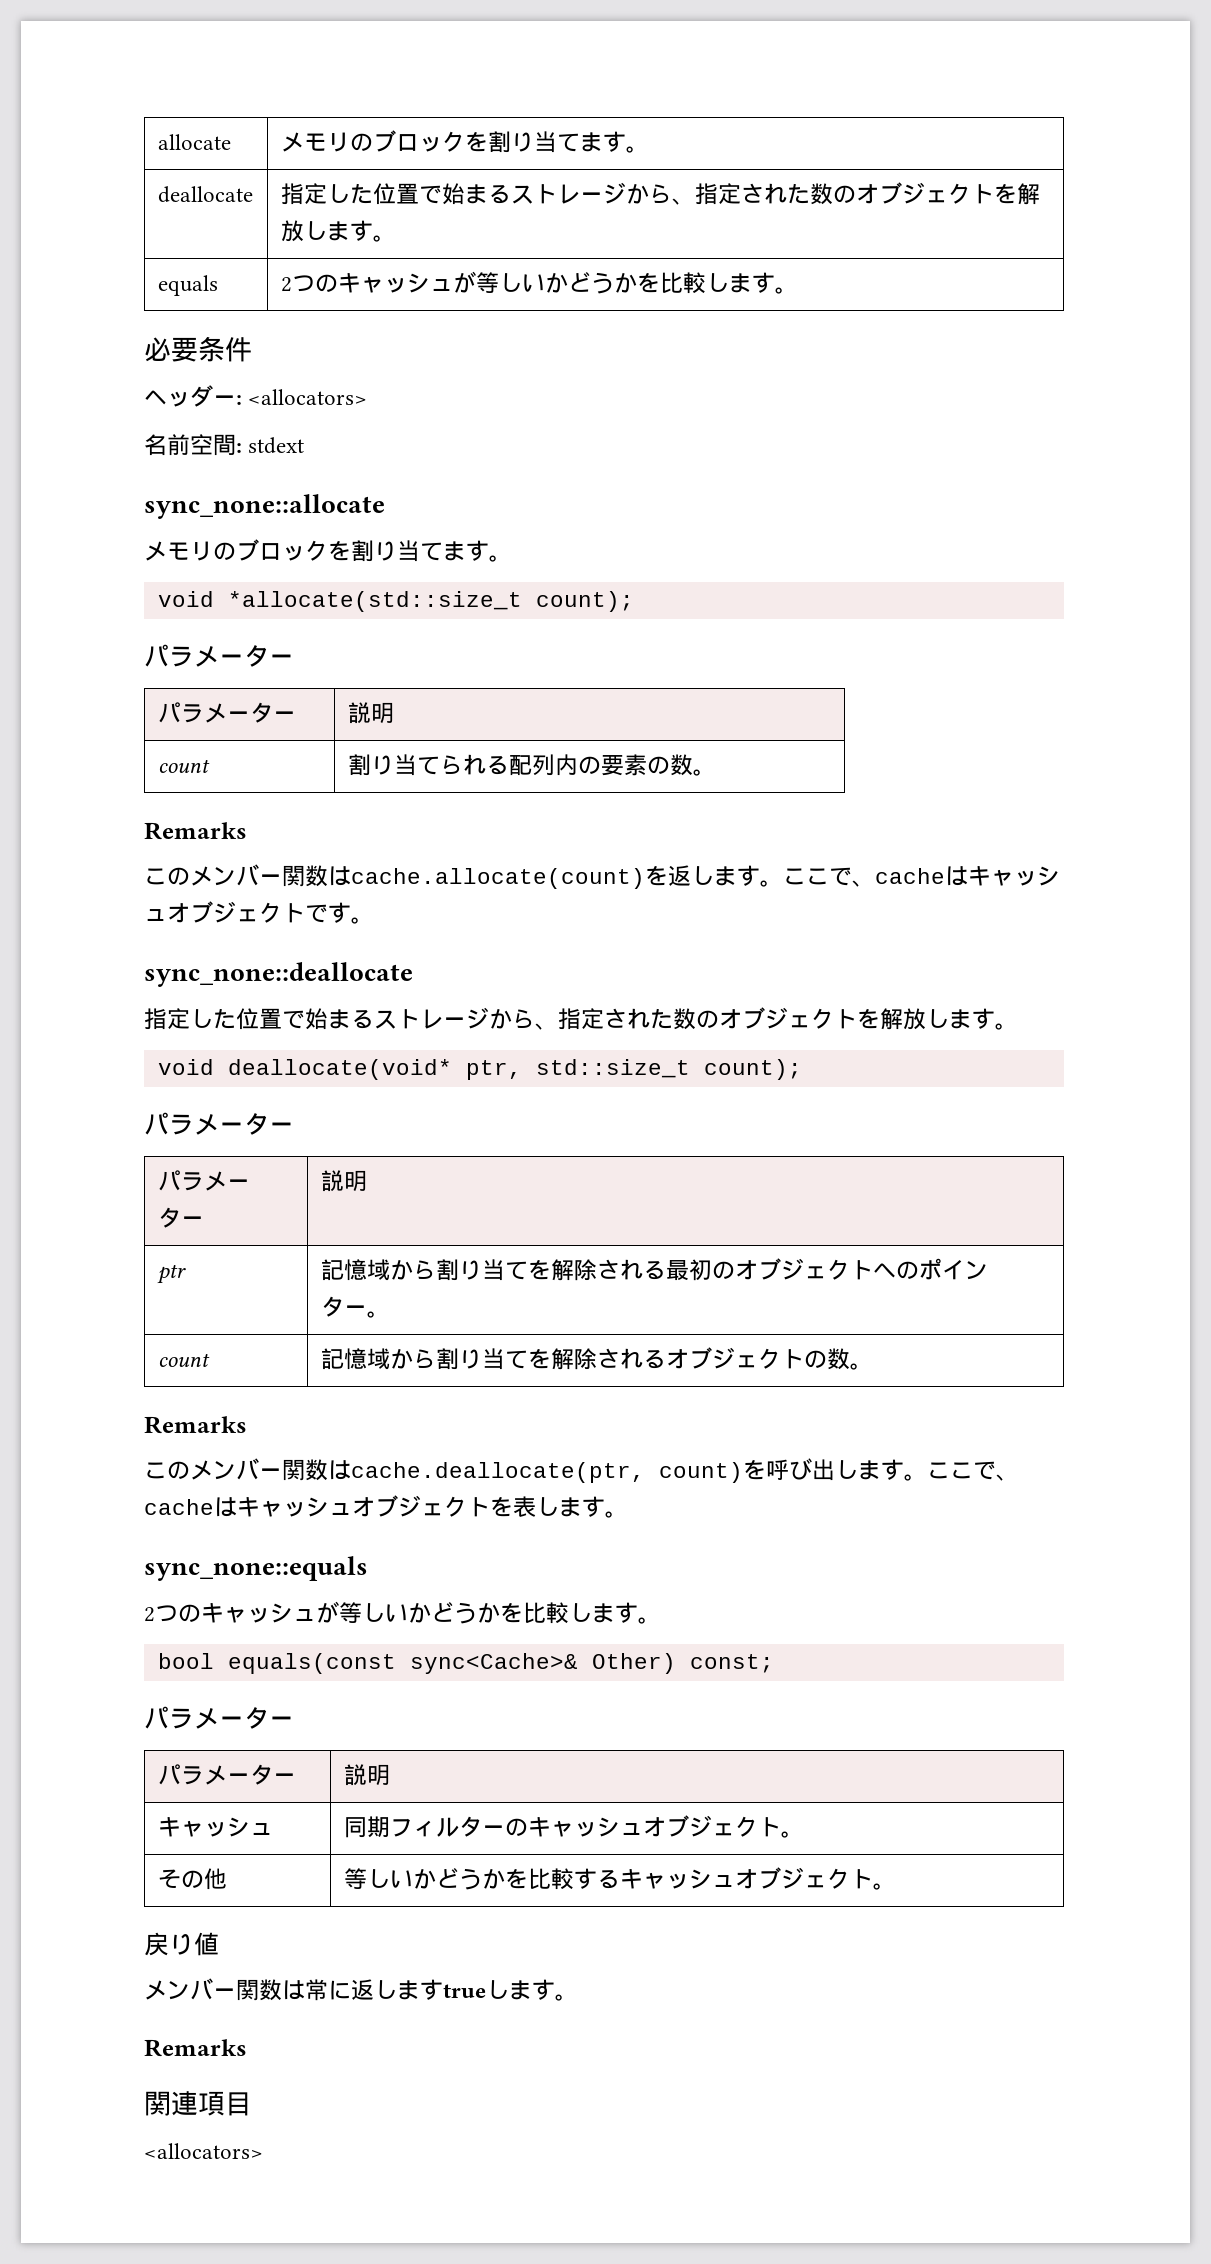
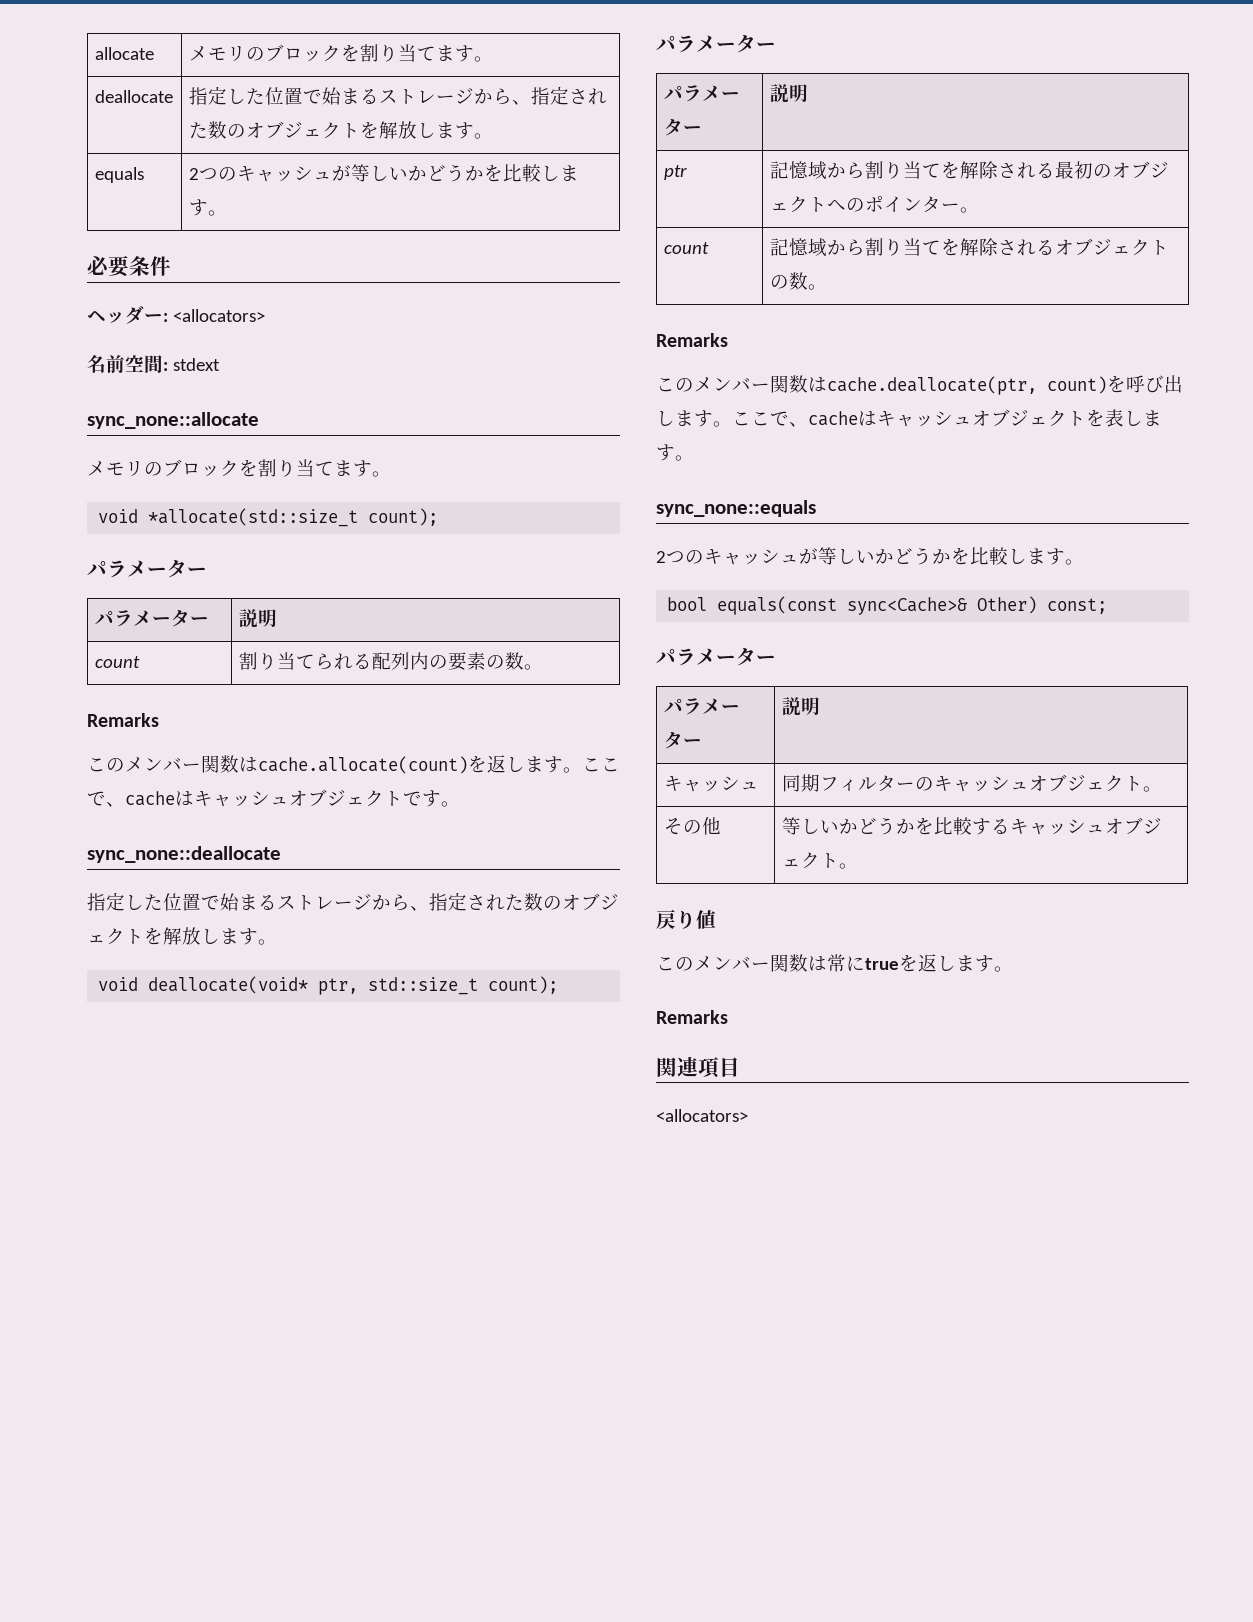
- メンバー関数は常に返しますtrueします。
+ このメンバー関数は常にtrueを返します。

